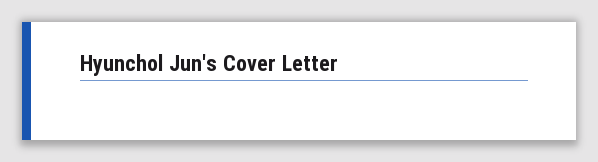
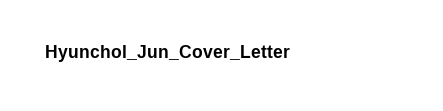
- Hyunchol Jun's Cover Letter
+ Hyunchol_Jun_Cover_Letter

